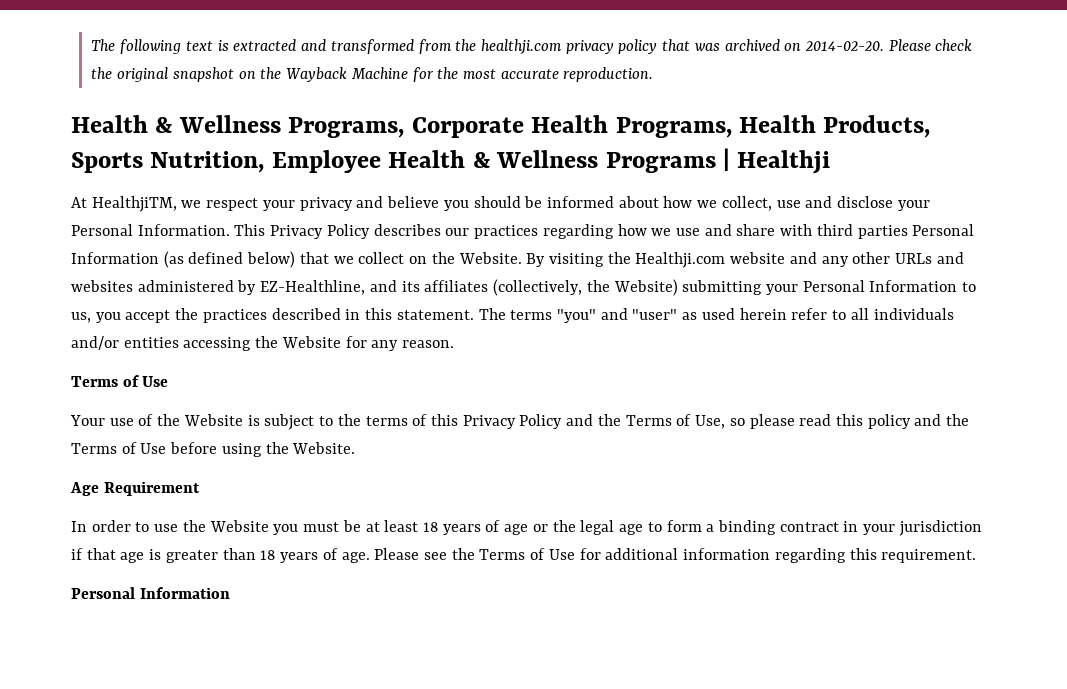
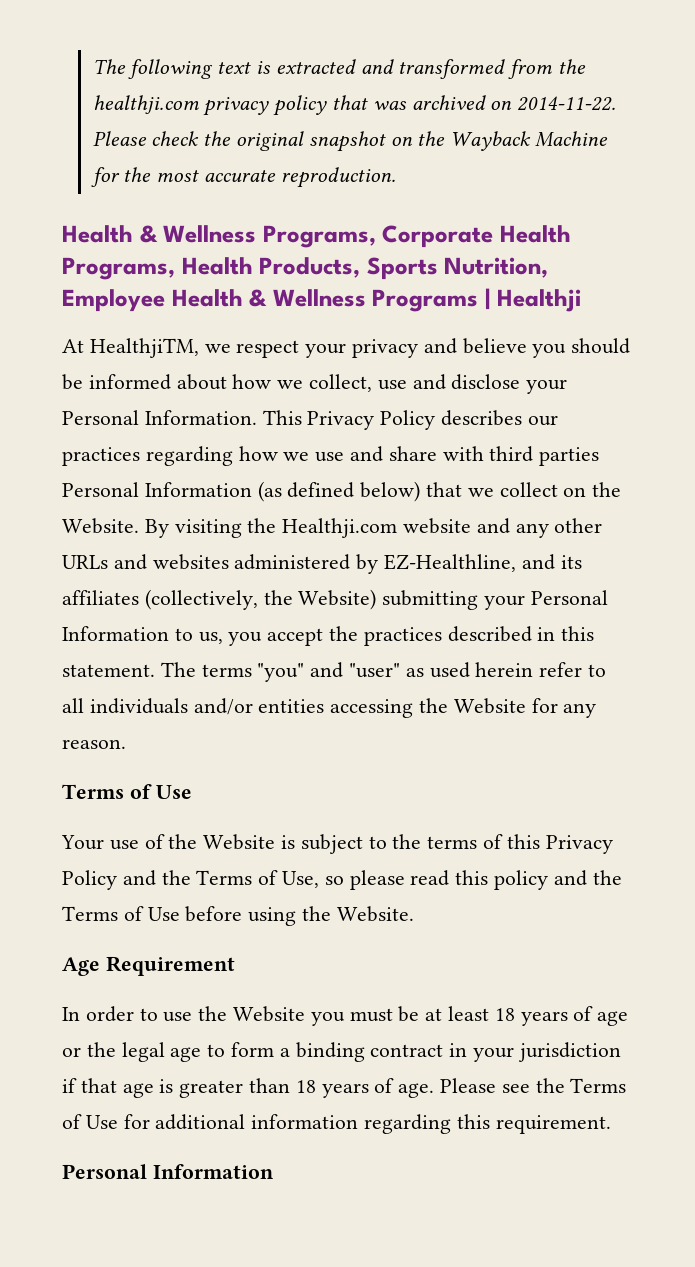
- The following text is extracted and transformed from the healthji.com privacy policy that was archived on 2014-02-20.
+ The following text is extracted and transformed from the healthji.com privacy policy that was archived on 2014-11-22.

